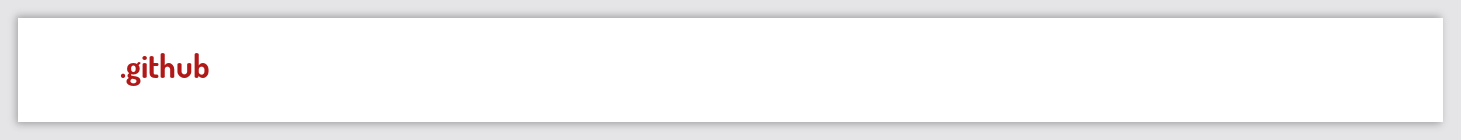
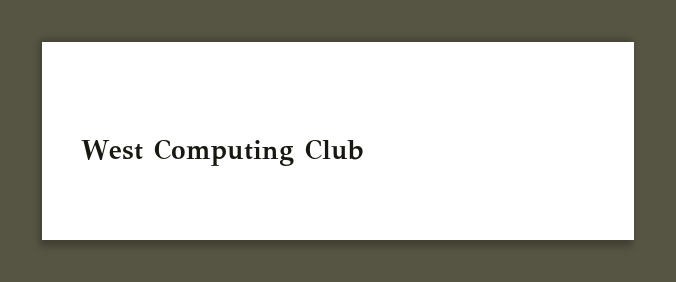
- .github
+ West Computing Club

